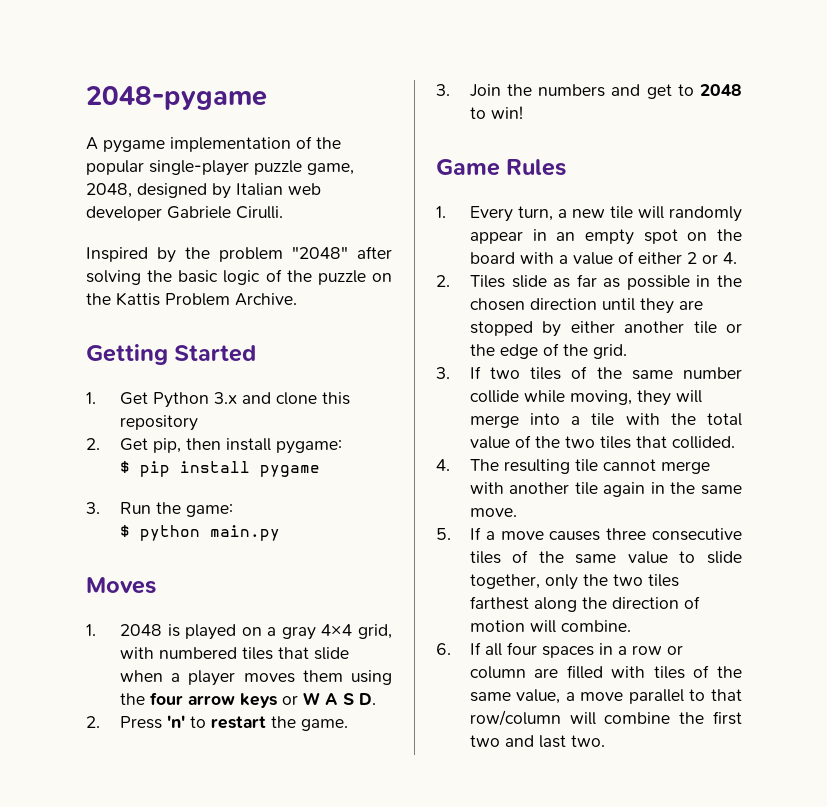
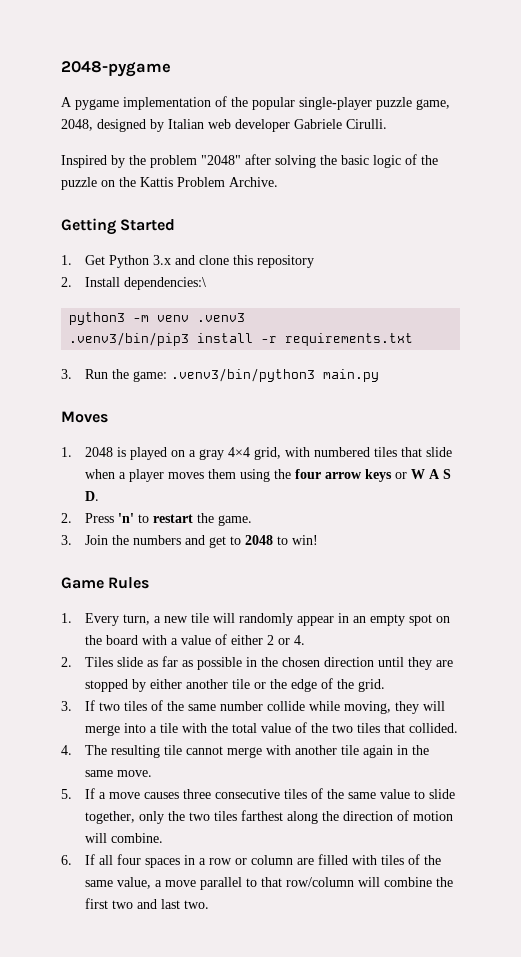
- 2. Get pip, then install pygame:
- $ pip install pygame
+ 2. Install dependencies:\
+ python3 -m venv .venv3
+ .venv3/bin/pip3 install -r requirements.txt
- 3. Run the game:
- $ python main.py
+ 3. Run the game: .venv3/bin/python3 main.py

